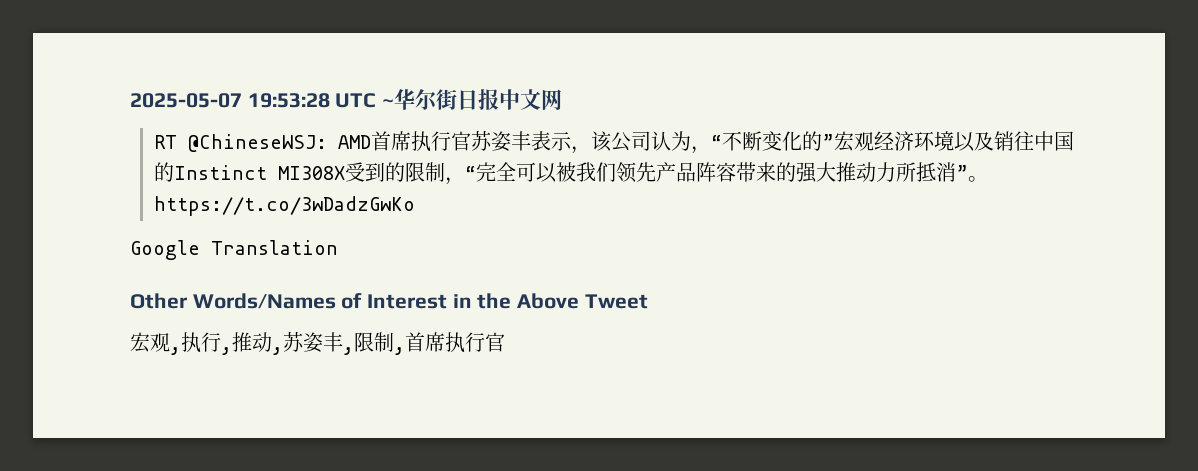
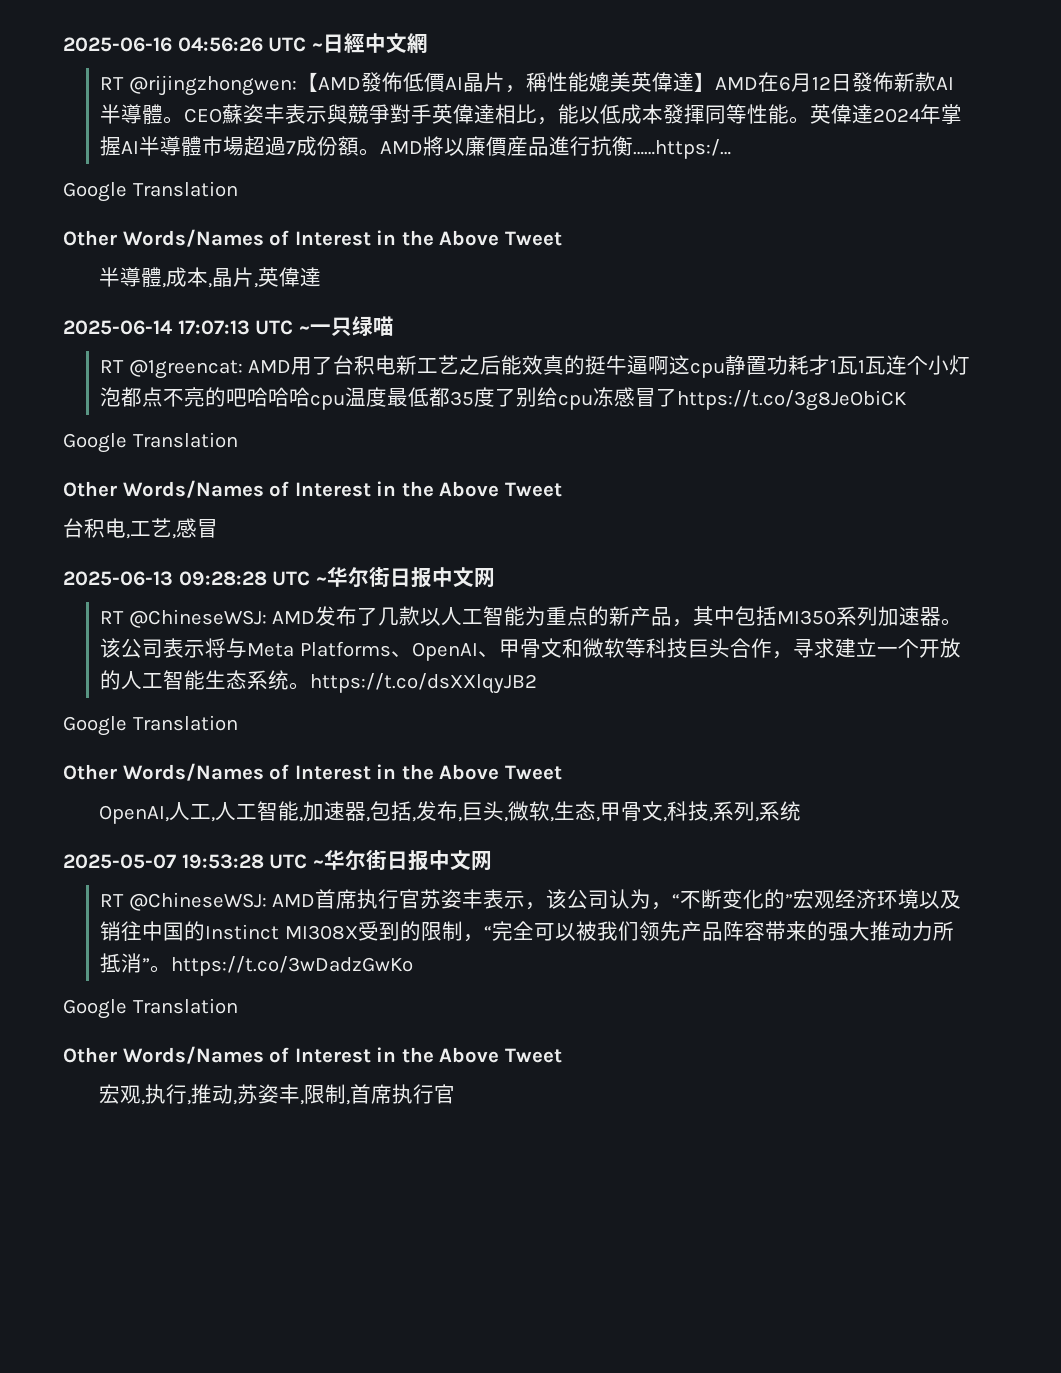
+ 2025-06-16 04:56:26 UTC ~日經中文網
+ RT @rijingzhongwen:【AMD發佈低價AI晶片，稱性能媲美英偉達】AMD在6月12日發佈新款AI半導體。CEO蘇姿丰表示與競爭對手英偉達相比，能以低成本發揮同等性能。英偉達2024年掌握AI半導體市場超過7成份額。AMD將以廉價産品進行抗衡……https:/…
+ Google Translation
+ Other Words/Names of Interest in the Above Tweet
+ 半導體,成本,晶片,英偉達
+ 2025-06-14 17:07:13 UTC ~一只绿喵
+ RT @1greencat: AMD用了台积电新工艺之后能效真的挺牛逼啊这cpu静置功耗才1瓦1瓦连个小灯泡都点不亮的吧哈哈哈cpu温度最低都35度了别给cpu冻感冒了https://t.co/3g8JeObiCK
+ Google Translation
+ Other Words/Names of Interest in the Above Tweet
+ 台积电,工艺,感冒
+ 2025-06-13 09:28:28 UTC ~华尔街日报中文网
+ RT @ChineseWSJ: AMD发布了几款以人工智能为重点的新产品，其中包括MI350系列加速器。该公司表示将与Meta Platforms、OpenAI、甲骨文和微软等科技巨头合作，寻求建立一个开放的人工智能生态系统。https://t.co/dsXXlqyJB2
+ Google Translation
+ Other Words/Names of Interest in the Above Tweet
+ OpenAI,人工,人工智能,加速器,包括,发布,巨头,微软,生态,甲骨文,科技,系列,系统

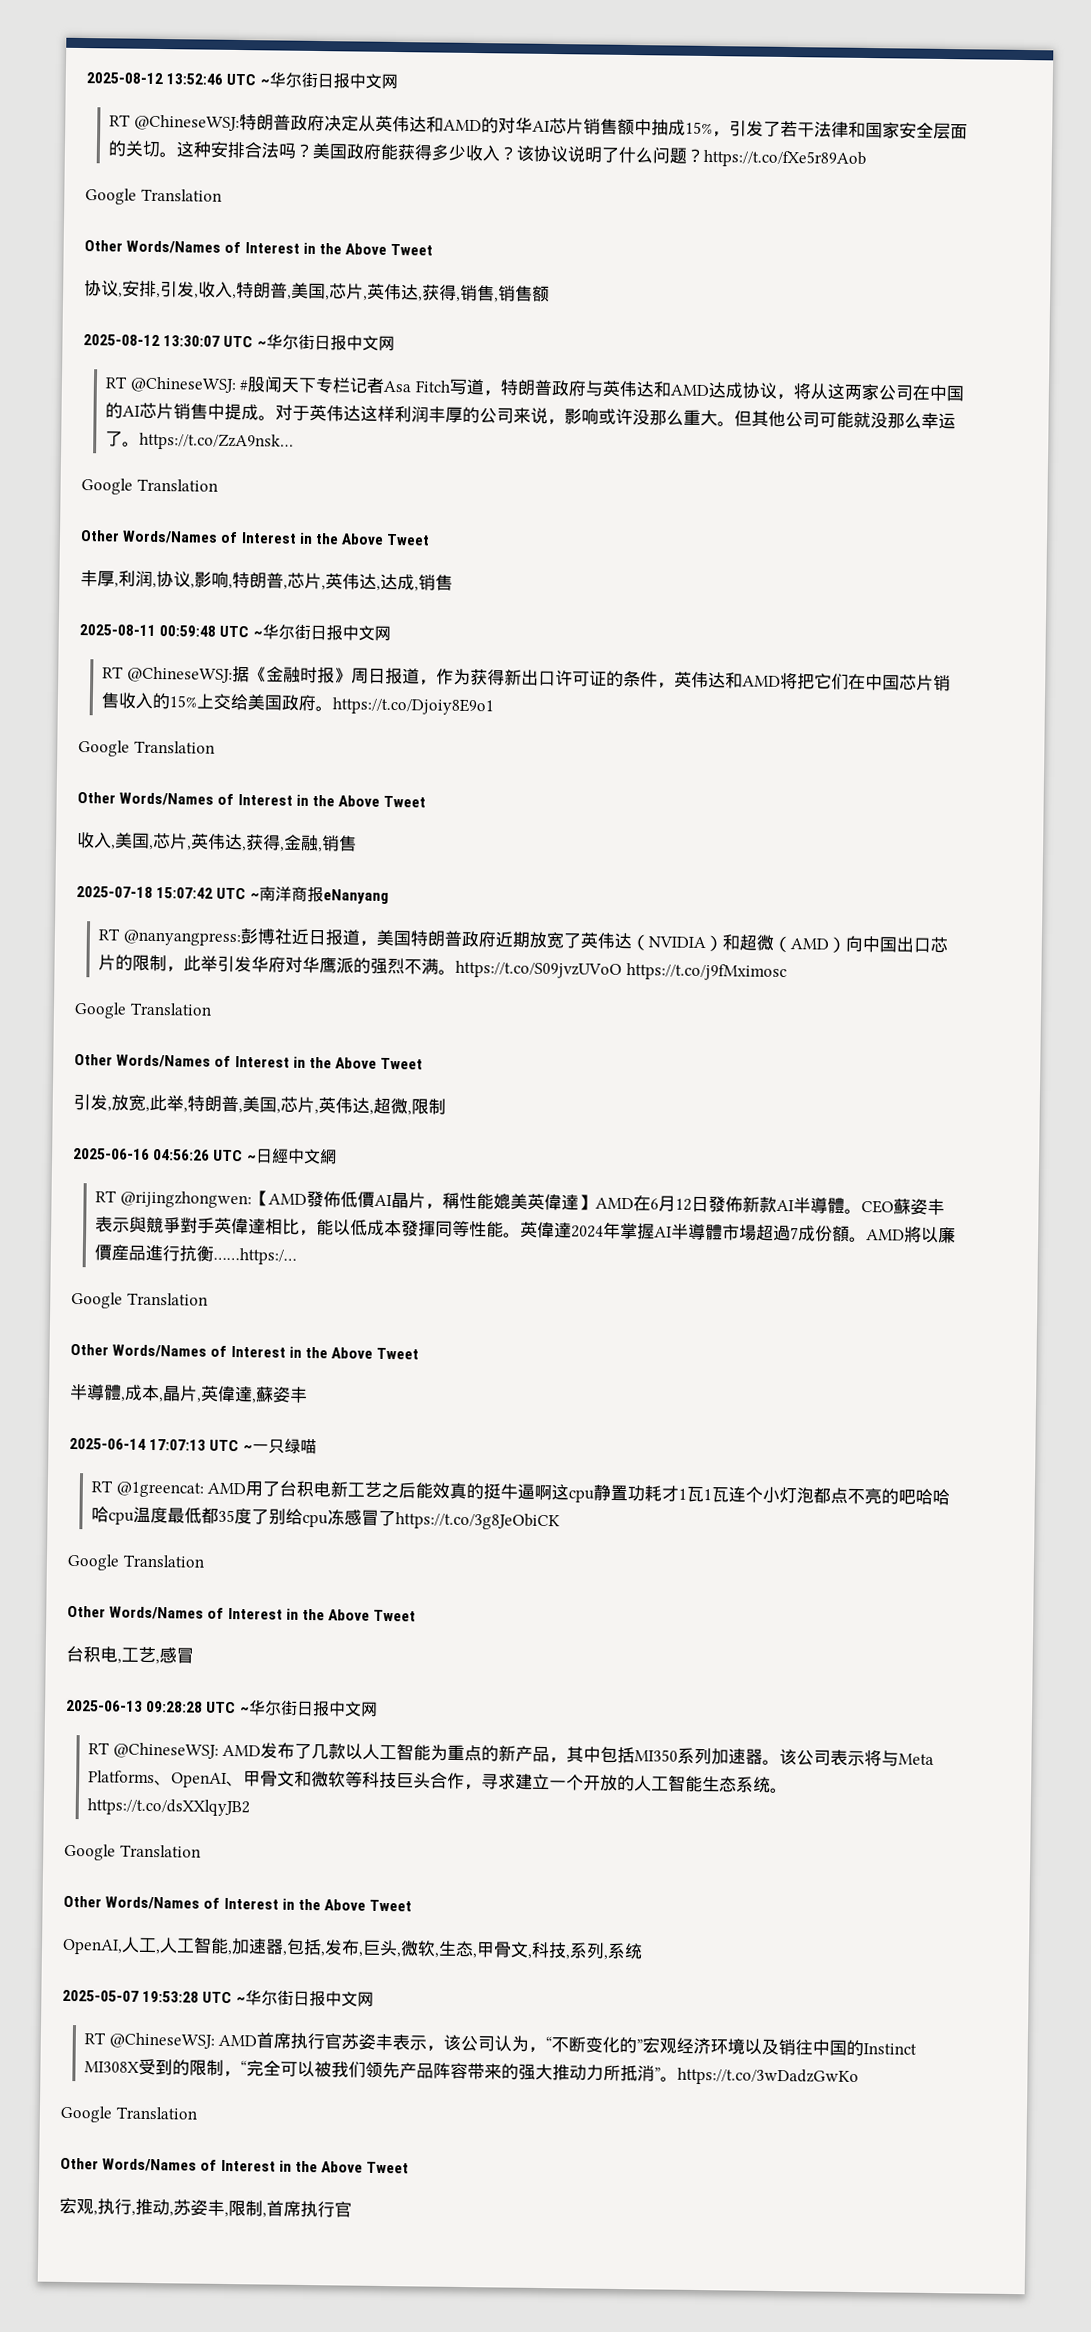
+ 2025-08-12 13:52:46 UTC ~华尔街日报中文网
+ RT @ChineseWSJ:特朗普政府决定从英伟达和AMD的对华AI芯片销售额中抽成15%，引发了若干法律和国家安全层面的关切。这种安排合法吗？美国政府能获得多少收入？该协议说明了什么问题？https://t.co/fXe5r89Aob
+ Google Translation
+ Other Words/Names of Interest in the Above Tweet
+ 协议,安排,引发,收入,特朗普,美国,芯片,英伟达,获得,销售,销售额
+ 2025-08-12 13:30:07 UTC ~华尔街日报中文网
+ RT @ChineseWSJ: #股闻天下专栏记者Asa Fitch写道，特朗普政府与英伟达和AMD达成协议，将从这两家公司在中国的AI芯片销售中提成。对于英伟达这样利润丰厚的公司来说，影响或许没那么重大。但其他公司可能就没那么幸运了。https://t.co/ZzA9nsk…
+ Google Translation
+ Other Words/Names of Interest in the Above Tweet
+ 丰厚,利润,协议,影响,特朗普,芯片,英伟达,达成,销售
+ 2025-08-11 00:59:48 UTC ~华尔街日报中文网
+ RT @ChineseWSJ:据《金融时报》周日报道，作为获得新出口许可证的条件，英伟达和AMD将把它们在中国芯片销售收入的15%上交给美国政府。https://t.co/Djoiy8E9o1
+ Google Translation
+ Other Words/Names of Interest in the Above Tweet
+ 收入,美国,芯片,英伟达,获得,金融,销售
+ 2025-07-18 15:07:42 UTC ~南洋商报eNanyang
+ RT @nanyangpress:彭博社近日报道，美国特朗普政府近期放宽了英伟达（NVIDIA）和超微（AMD）向中国出口芯片的限制，此举引发华府对华鹰派的强烈不满。https://t.co/S09jvzUVoO https://t.co/j9fMximosc
+ Google Translation
+ Other Words/Names of Interest in the Above Tweet
+ 引发,放宽,此举,特朗普,美国,芯片,英伟达,超微,限制
- 半導體,成本,晶片,英偉達
+ 半導體,成本,晶片,英偉達,蘇姿丰

